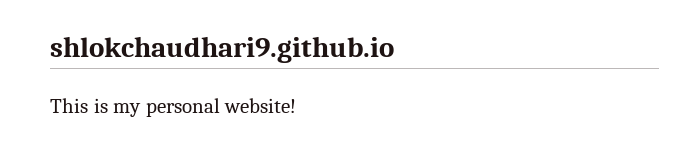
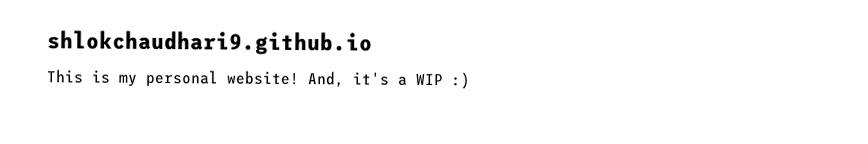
+ And, it's a WIP :)

